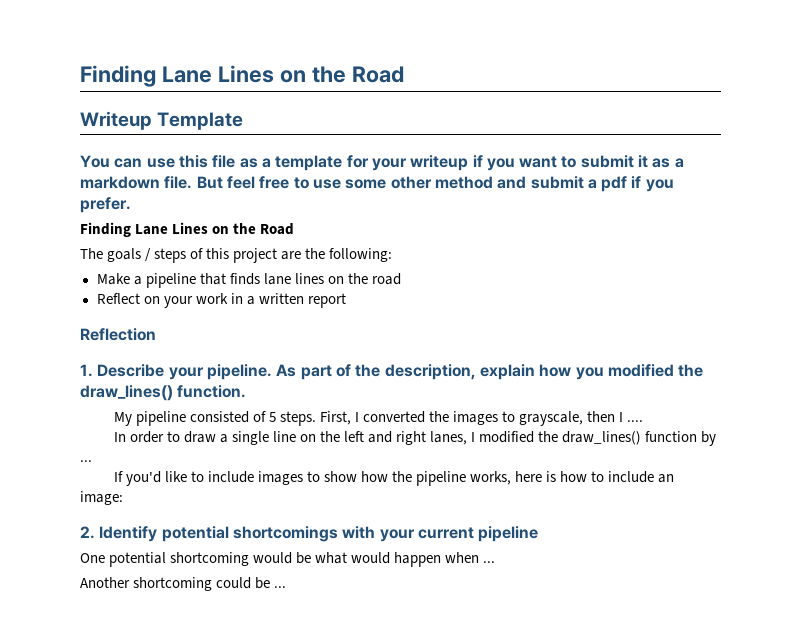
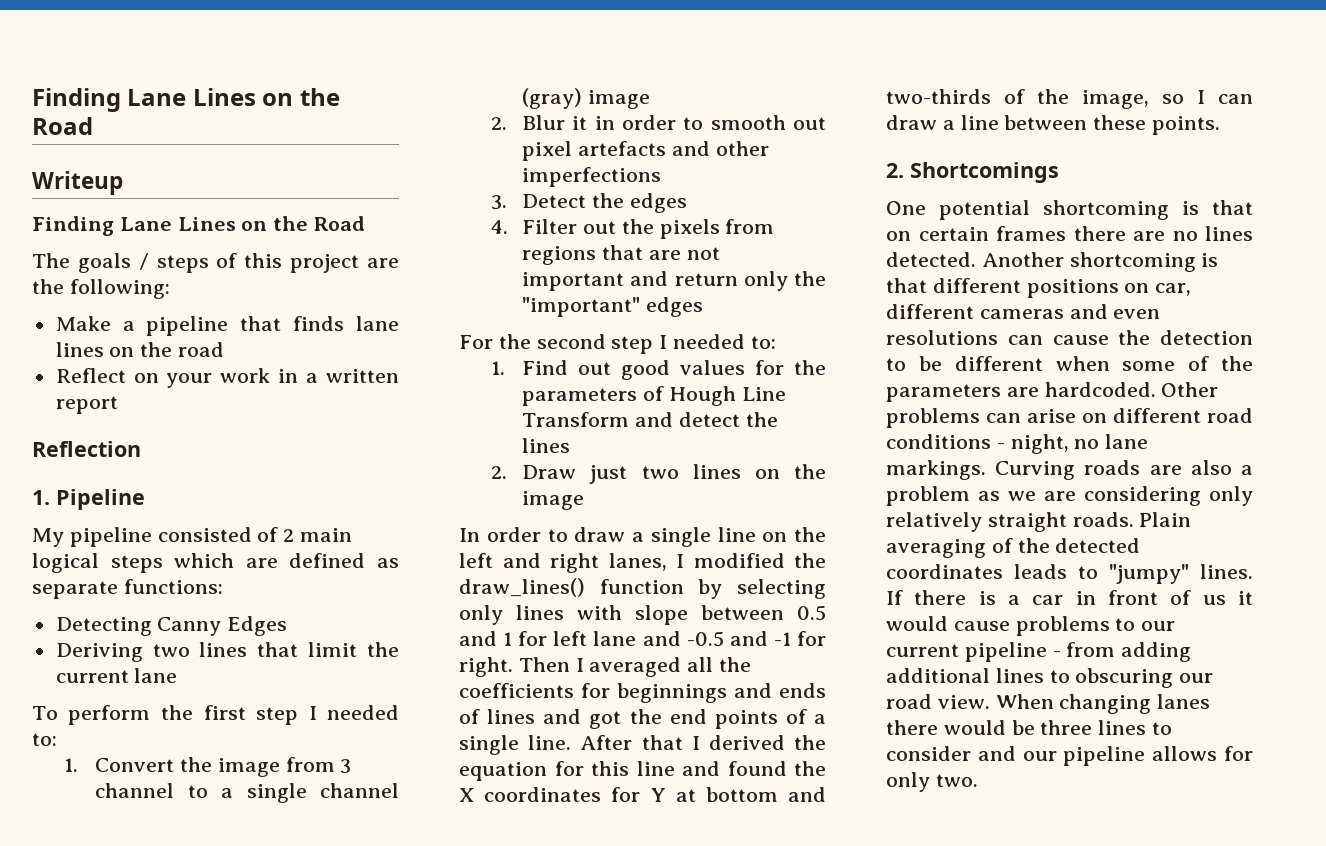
- Writeup Template
- You can use this file as a template for your writeup if you want to submit it as a markdown file. But feel free to use some other method and submit a pdf if you prefer.
+ Writeup
- 1. Describe your pipeline. As part of the description, explain how you modified the draw_lines() function.
- My pipeline consisted of 5 steps. First, I converted the images to grayscale, then I ....
+ 1. Pipeline
+ My pipeline consisted of 2 main logical steps which are defined as separate functions:
+ Detecting Canny Edges
+ Deriving two lines that limit the current lane
+ To perform the first step I needed to:
+ 1. Convert the image from 3 channel to a single channel (gray) image
+ 2. Blur it in order to smooth out pixel artefacts and other imperfections
+ 3. Detect the edges
+ 4. Filter out the pixels from regions that are not important and return only the "important" edges
+ For the second step I needed to:
+ 1. Find out good values for the parameters of Hough Line Transform and detect the lines
+ 2. Draw just two lines on the image
- In order to draw a single line on the left and right lanes, I modified the draw_lines() function by ...
- If you'd like to include images to show how the pipeline works, here is how to include an image:
- 2. Identify potential shortcomings with your current pipeline
- One potential shortcoming would be what would happen when ...
- Another shortcoming could be ...
+ In order to draw a single line on the left and right lanes, I modified the draw_lines() function by selecting only lines with slope between 0.5 and 1 for left lane and -0.5 and -1 for right. Then I averaged all the coefficients for beginnings and ends of lines and got the end points of a single line. After that I derived the equation for this line and found the X coordinates for Y at bottom and two-thirds of the image, so I can draw a line between these points.
+ 2. Shortcomings
+ One potential shortcoming is that on certain frames there are no lines detected. Another shortcoming is that different positions on car, different cameras and even resolutions can cause the detection to be different when some of the parameters are hardcoded. Other problems can arise on different road conditions - night, no lane markings. Curving roads are also a problem as we are considering only relatively straight roads. Plain averaging of the detected coordinates leads to "jumpy" lines. If there is a car in front of us it would cause problems to our current pipeline - from adding additional lines to obscuring our road view. When changing lanes there would be three lines to consider and our pipeline allows for only two.

